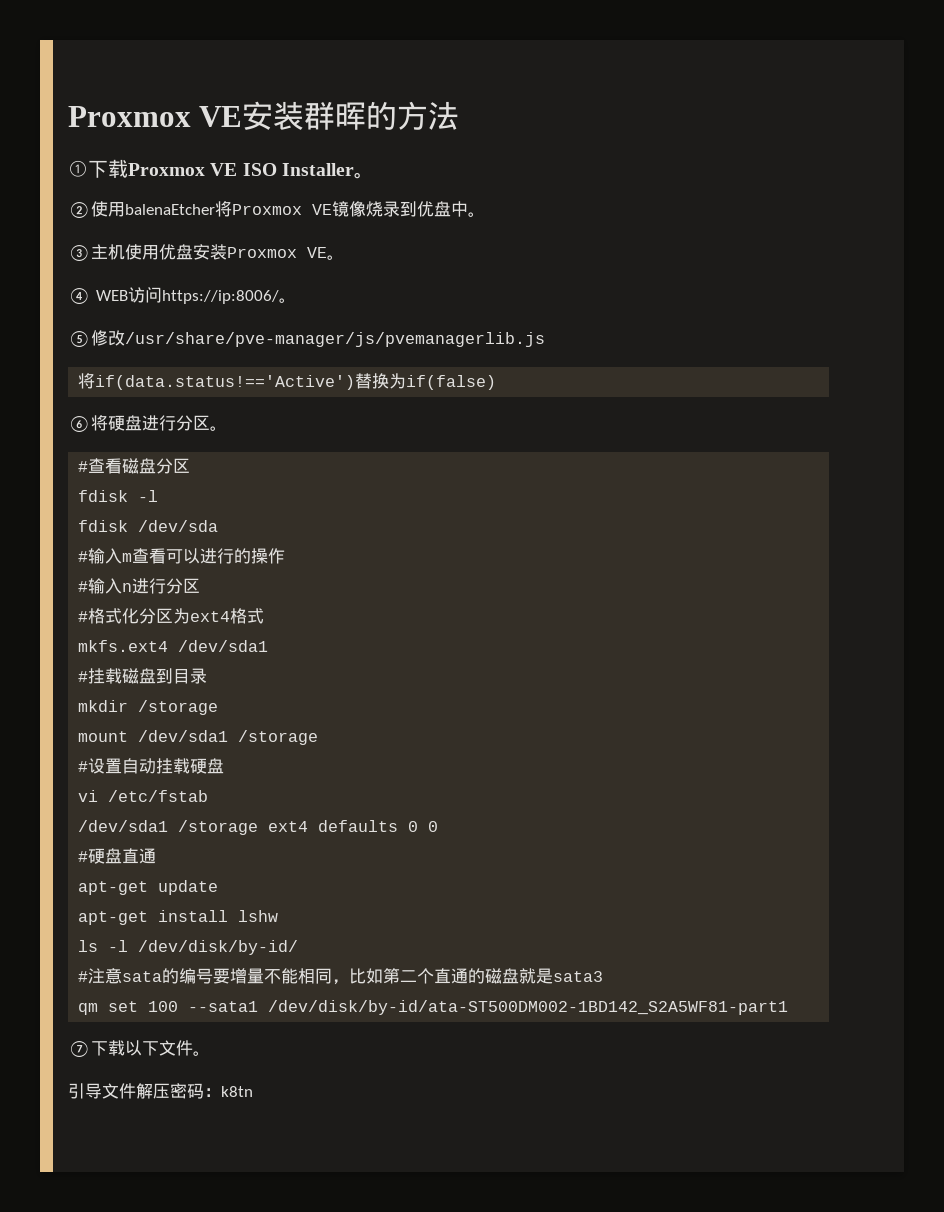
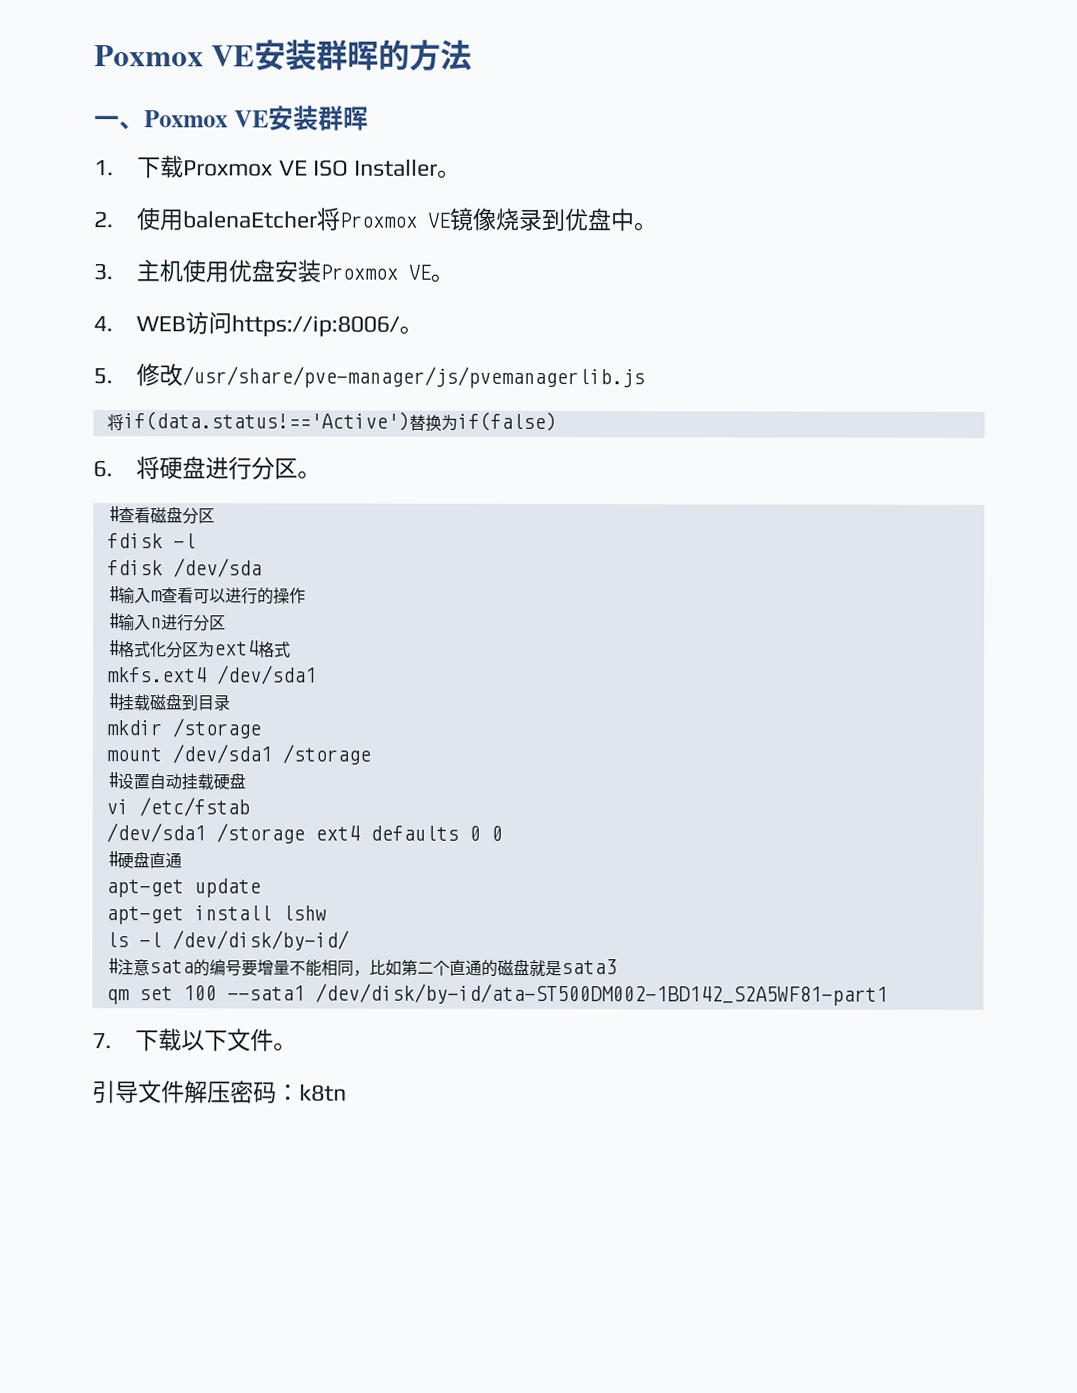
- Proxmox VE安装群晖的方法
+ Poxmox VE安装群晖的方法
- ①下载Proxmox VE ISO Installer。
+ 一、Poxmox VE安装群晖
+ 1.下载Proxmox VE ISO Installer。
- ②使用balenaEtcher将Proxmox VE镜像烧录到优盘中。
+ 2.使用balenaEtcher将Proxmox VE镜像烧录到优盘中。
- ③主机使用优盘安装Proxmox VE。
+ 3.主机使用优盘安装Proxmox VE。
- ④ WEB访问https://ip:8006/。
+ 4. WEB访问https://ip:8006/。
- ⑤修改/usr/share/pve-manager/js/pvemanagerlib.js
+ 5.修改/usr/share/pve-manager/js/pvemanagerlib.js
- ⑥将硬盘进行分区。
+ 6.将硬盘进行分区。
- ⑦下载以下文件。
+ 7.下载以下文件。

